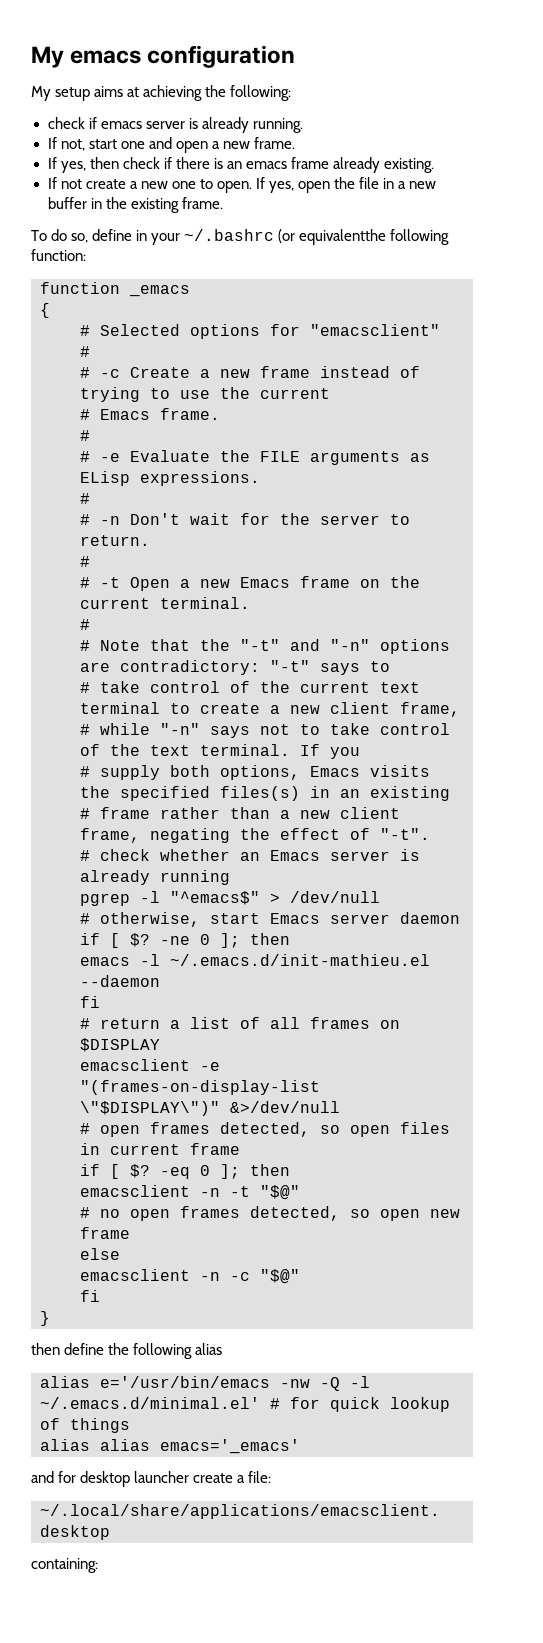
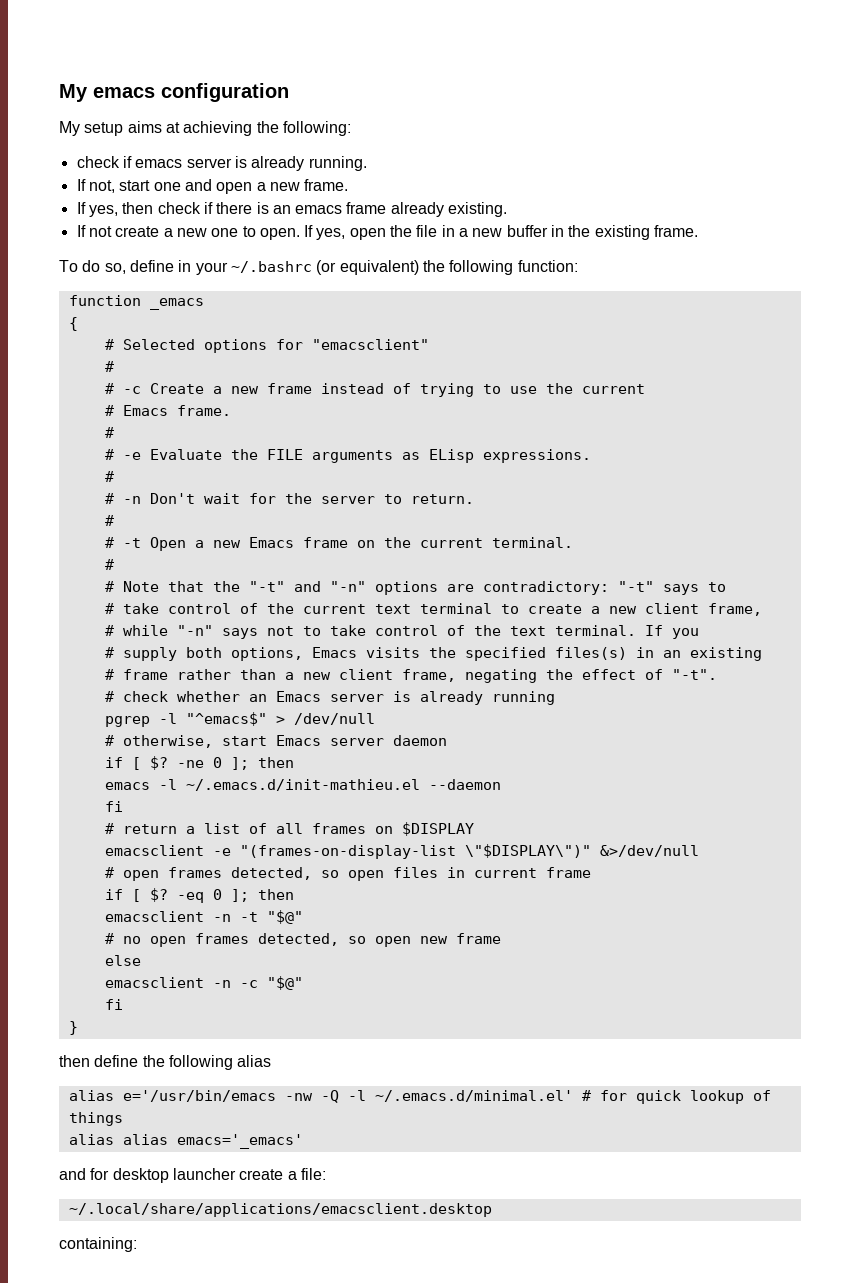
- To do so, define in your ~/.bashrc (or equivalentthe following function:
+ To do so, define in your ~/.bashrc (or equivalent) the following function:

